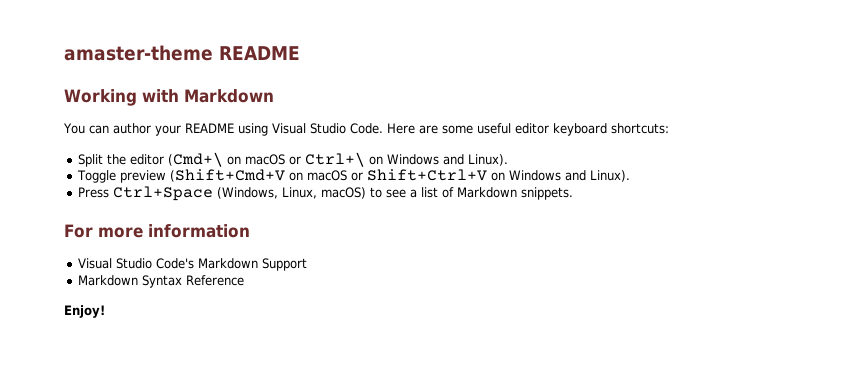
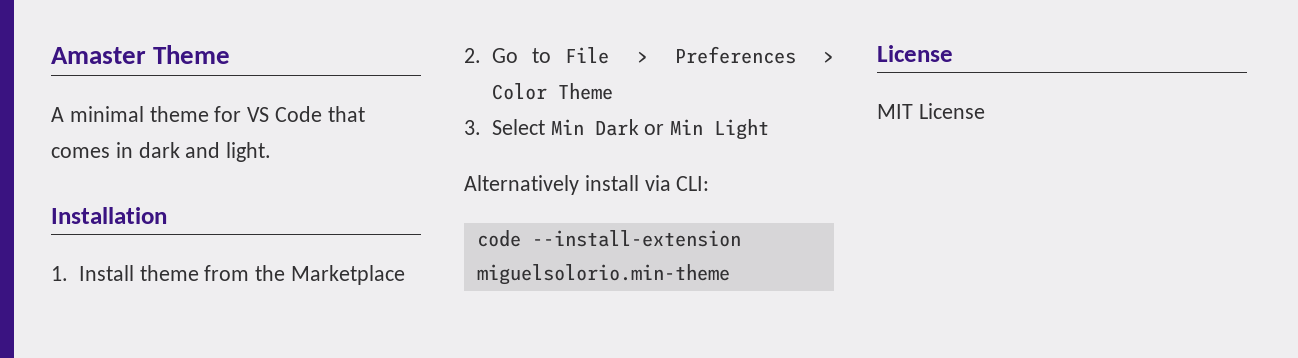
- amaster-theme README
- Working with Markdown
- You can author your README using Visual Studio Code. Here are some useful editor keyboard shortcuts:
- Split the editor (Cmd+\ on macOS or Ctrl+\ on Windows and Linux).
- Toggle preview (Shift+Cmd+V on macOS or Shift+Ctrl+V on Windows and Linux).
- Press Ctrl+Space (Windows, Linux, macOS) to see a list of Markdown snippets.
- For more information
- Visual Studio Code's Markdown Support
- Markdown Syntax Reference
- Enjoy!
+ Amaster Theme
+ A minimal theme for VS Code that comes in dark and light.
+ Installation
+ 1. Install theme from the Marketplace
+ 2. Go to File > Preferences > Color Theme
+ 3. Select Min Dark or Min Light
+ Alternatively install via CLI:
+ code --install-extension miguelsolorio.min-theme
+ License
+ MIT License

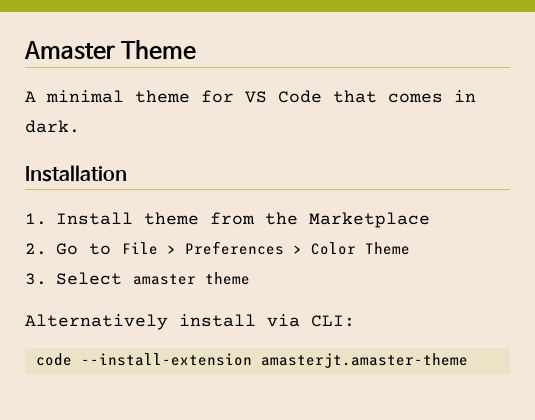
- A minimal theme for VS Code that comes in dark and light.
+ A minimal theme for VS Code that comes in dark.
- 3. Select Min Dark or Min Light
+ 3. Select amaster theme
- code --install-extension miguelsolorio.min-theme
- License
- MIT License
+ code --install-extension amasterjt.amaster-theme

